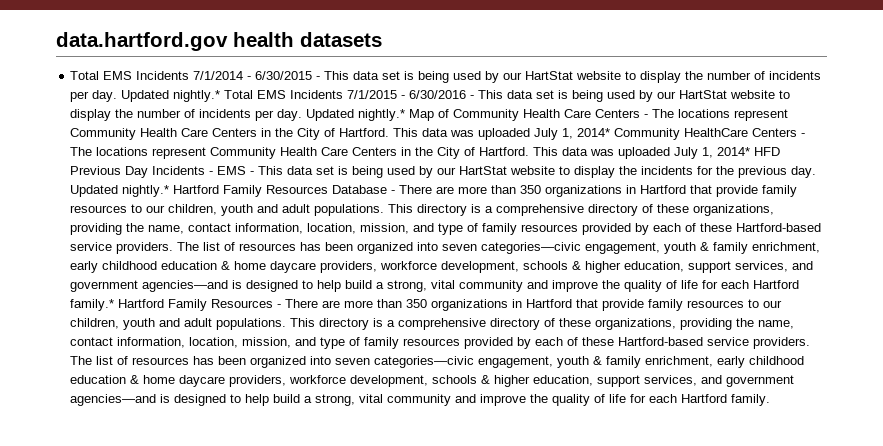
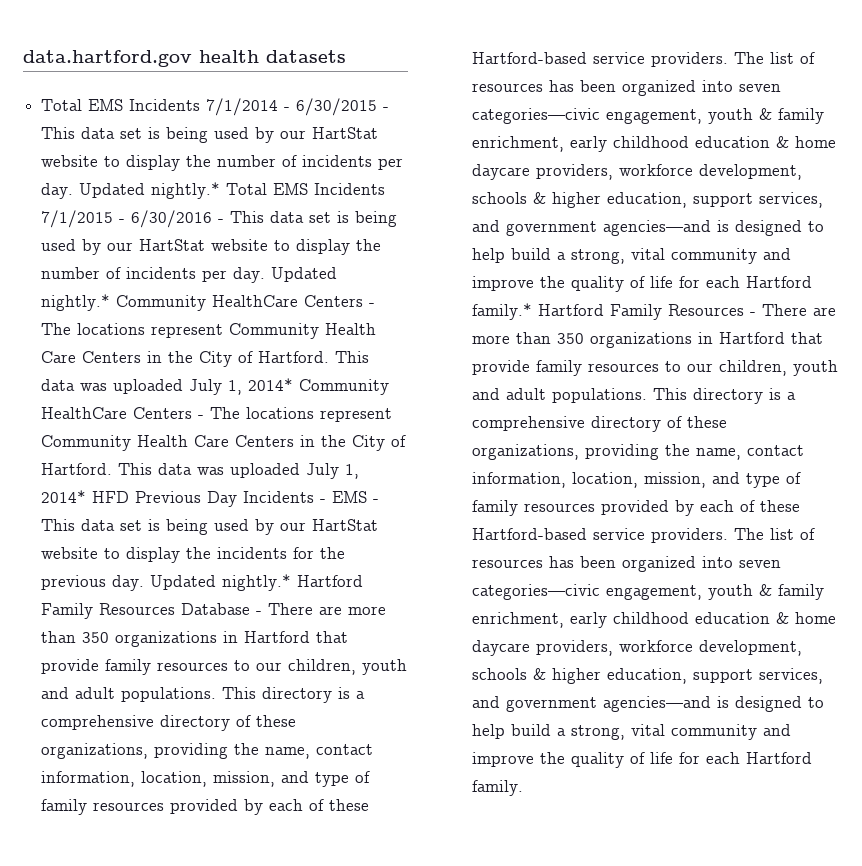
- Updated nightly.* Map of Community Health Care Centers - The locations represent Community Health Care Centers in the City of Hartford.
+ Updated nightly.* Community HealthCare Centers - The locations represent Community Health Care Centers in the City of Hartford.

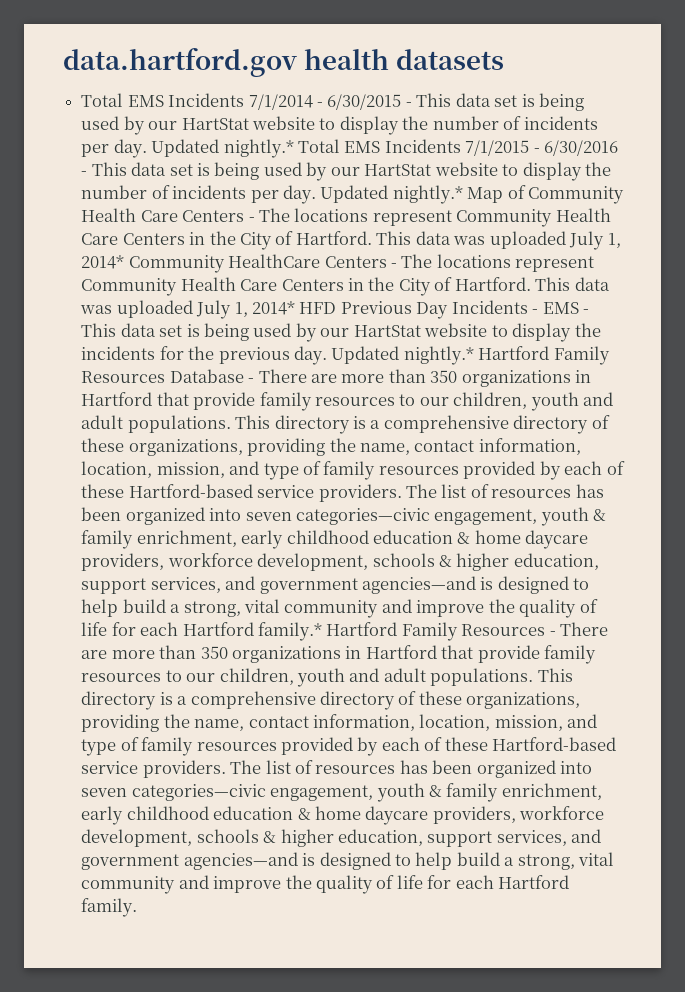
- Updated nightly.* Community HealthCare Centers - The locations represent Community Health Care Centers in the City of Hartford.
+ Updated nightly.* Map of Community Health Care Centers - The locations represent Community Health Care Centers in the City of Hartford.

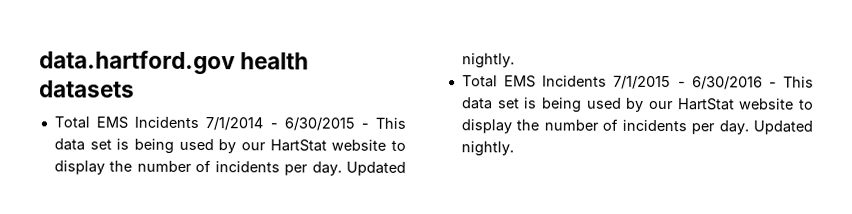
- Total EMS Incidents 7/1/2014 - 6/30/2015 - This data set is being used by our HartStat website to display the number of incidents per day. Updated nightly.* Total EMS Incidents 7/1/2015 - 6/30/2016 - This data set is being used by our HartStat website to display the number of incidents per day. Updated nightly.* Map of Community Health Care Centers - The locations represent Community Health Care Centers in the City of Hartford. This data was uploaded July 1, 2014* Community HealthCare Centers - The locations represent Community Health Care Centers in the City of Hartford. This data was uploaded July 1, 2014* HFD Previous Day Incidents - EMS - This data set is being used by our HartStat website to display the incidents for the previous day. Updated nightly.* Hartford Family Resources Database - There are more than 350 organizations in Hartford that provide family resources to our children, youth and adult populations. This directory is a comprehensive directory of these organizations, providing the name, contact information, location, mission, and type of family resources provided by each of these Hartford-based service providers. The list of resources has been organized into seven categories—civic engagement, youth & family enrichment, early childhood education & home daycare providers, workforce development, schools & higher education, support services, and government agencies—and is designed to help build a strong, vital community and improve the quality of life for each Hartford family.* Hartford Family Resources - There are more than 350 organizations in Hartford that provide family resources to our children, youth and adult populations. This directory is a comprehensive directory of these organizations, providing the name, contact information, location, mission, and type of family resources provided by each of these Hartford-based service providers. The list of resources has been organized into seven categories—civic engagement, youth & family enrichment, early childhood education & home daycare providers, workforce development, schools & higher education, support services, and government agencies—and is designed to help build a strong, vital community and improve the quality of life for each Hartford family.
+ Total EMS Incidents 7/1/2014 - 6/30/2015 - This data set is being used by our HartStat website to display the number of incidents per day. Updated nightly.
+ Total EMS Incidents 7/1/2015 - 6/30/2016 - This data set is being used by our HartStat website to display the number of incidents per day. Updated nightly.

